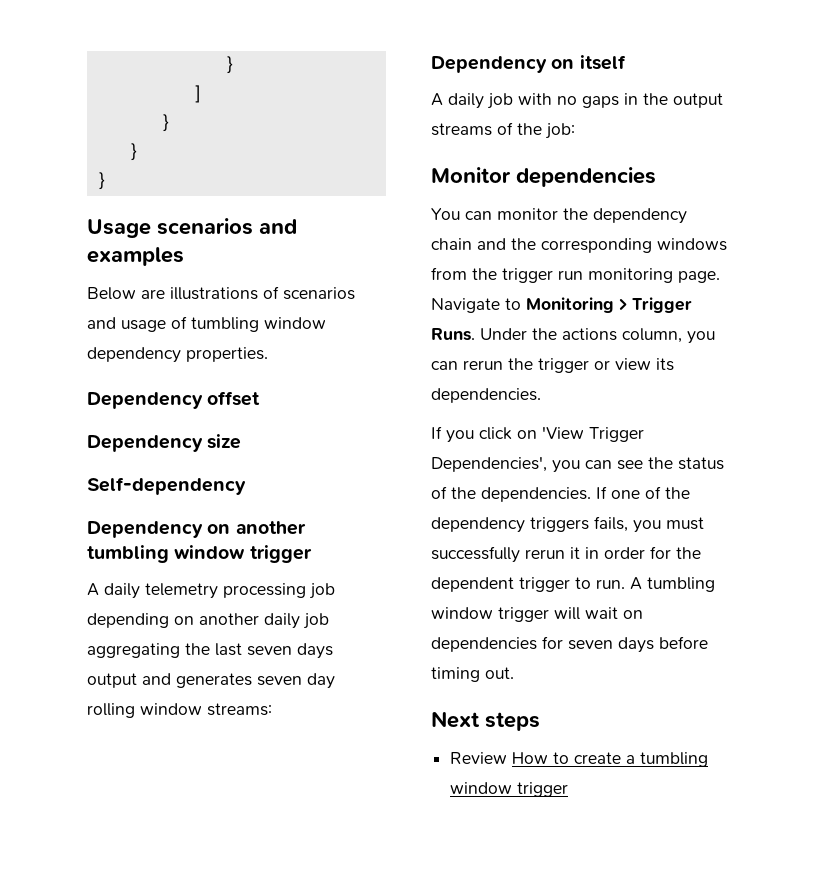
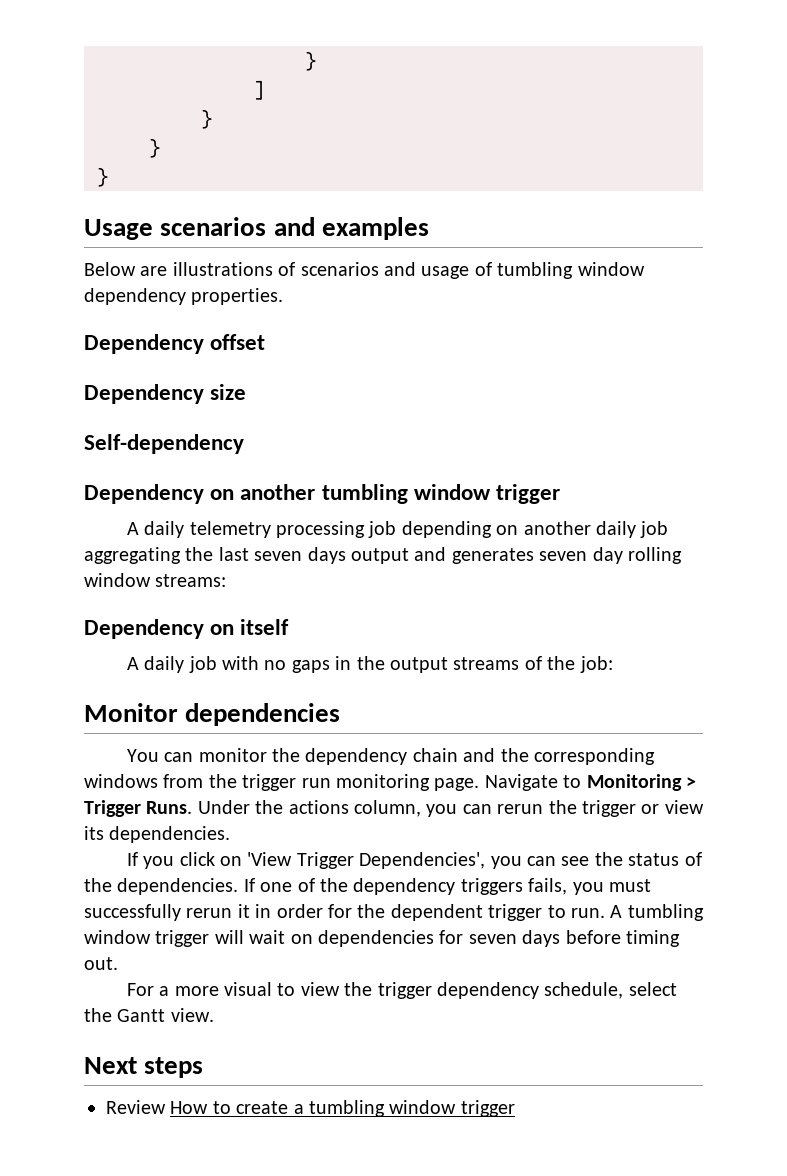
+ For a more visual to view the trigger dependency schedule, select the Gantt view.

